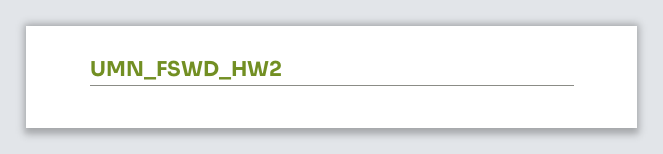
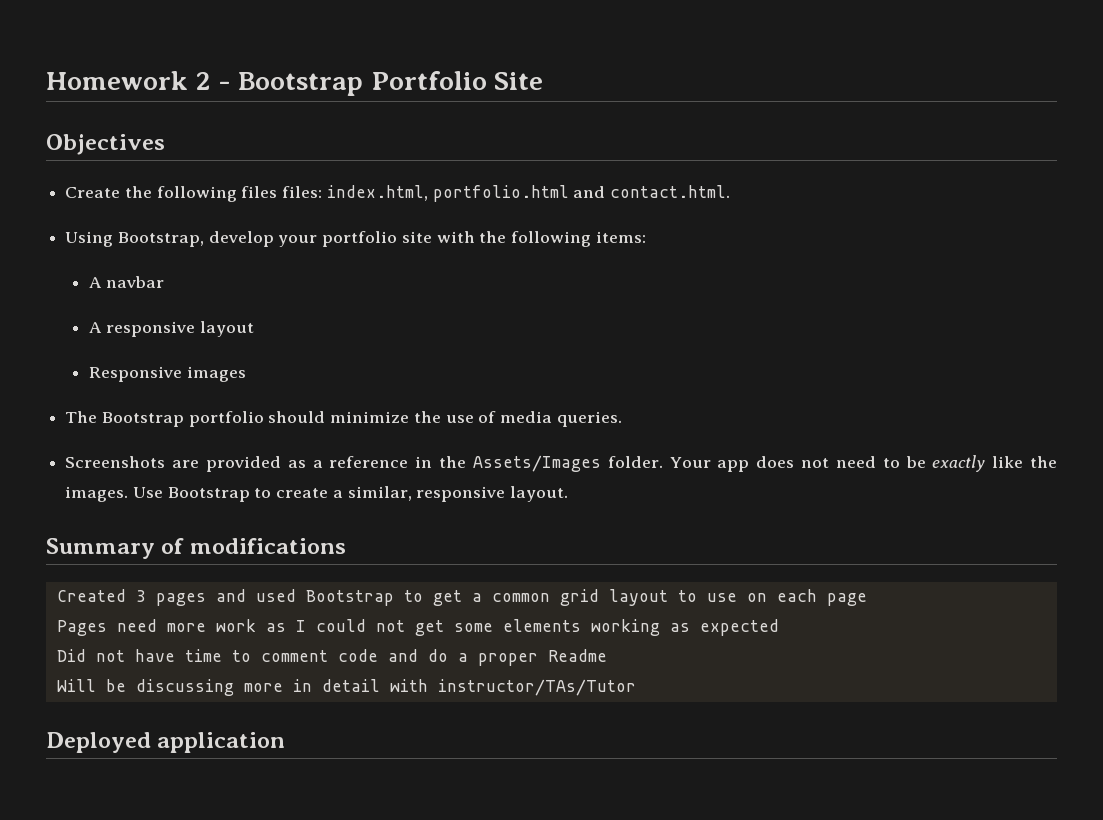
- UMN_FSWD_HW2
+ Homework 2 - Bootstrap Portfolio Site
+ Objectives
+ Create the following files files: index.html, portfolio.html and contact.html.
+ Using Bootstrap, develop your portfolio site with the following items:
+ A navbar
+ A responsive layout
+ Responsive images
+ The Bootstrap portfolio should minimize the use of media queries.
+ Screenshots are provided as a reference in the Assets/Images folder. Your app does not need to be exactly like the images. Use Bootstrap to create a similar, responsive layout.
+ Summary of modifications
+ Created 3 pages and used Bootstrap to get a common grid layout to use on each page
+ Pages need more work as I could not get some elements working as expected
+ Did not have time to comment code and do a proper Readme
+ Will be discussing more in detail with instructor/TAs/Tutor
+ Deployed application

